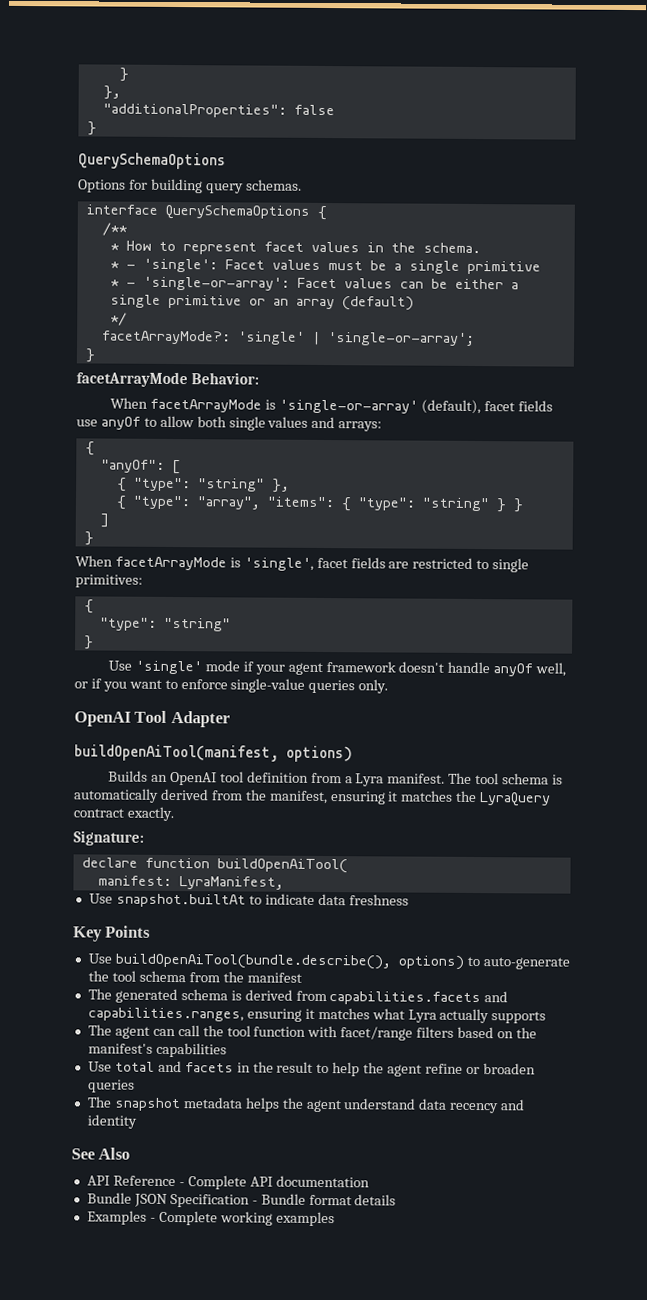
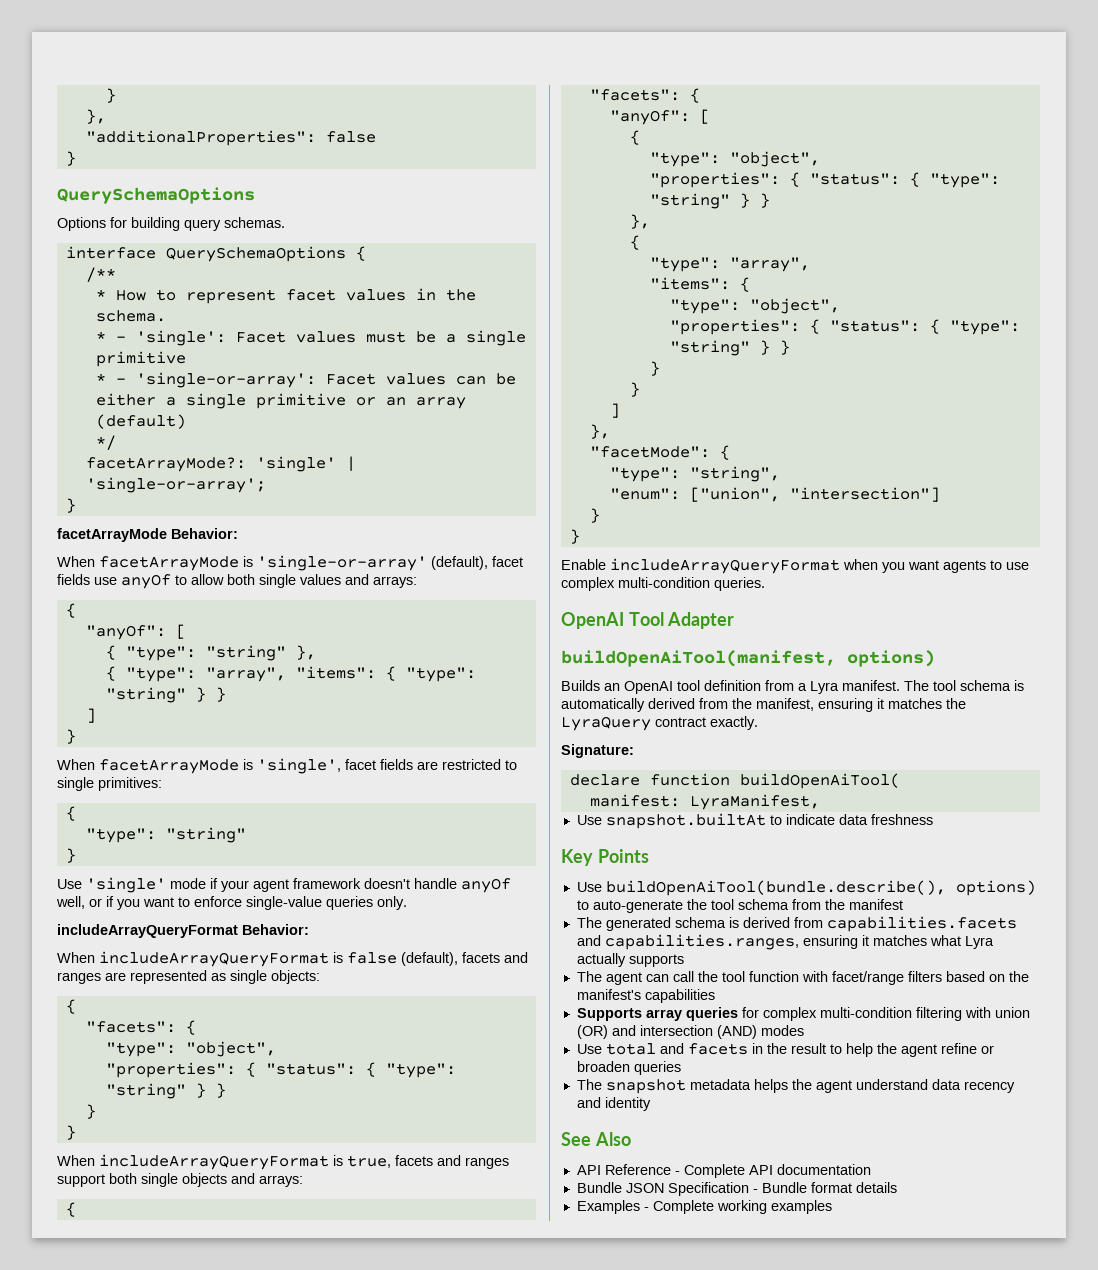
+ includeArrayQueryFormat Behavior:
+ When includeArrayQueryFormat is false (default), facets and ranges are represented as single objects:
+ {
+ "facets": {
+ "type": "object",
+ "properties": { "status": { "type": "string" } }
+ }
+ }
+ When includeArrayQueryFormat is true, facets and ranges support both single objects and arrays:
+ {
+ "facets": {
+ "anyOf": [
+ {
+ "type": "object",
+ "properties": { "status": { "type": "string" } }
+ },
+ {
+ "type": "array",
+ "items": {
+ "type": "object",
+ "properties": { "status": { "type": "string" } }
+ }
+ }
+ ]
+ },
+ "facetMode": {
+ "type": "string",
+ "enum": ["union", "intersection"]
+ }
+ }
+ Enable includeArrayQueryFormat when you want agents to use complex multi-condition queries.
+ Supports array queries for complex multi-condition filtering with union (OR) and intersection (AND) modes

